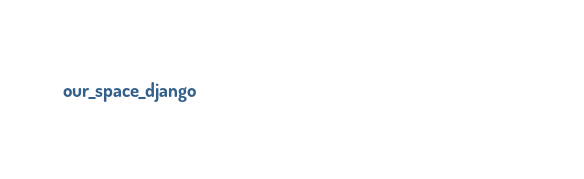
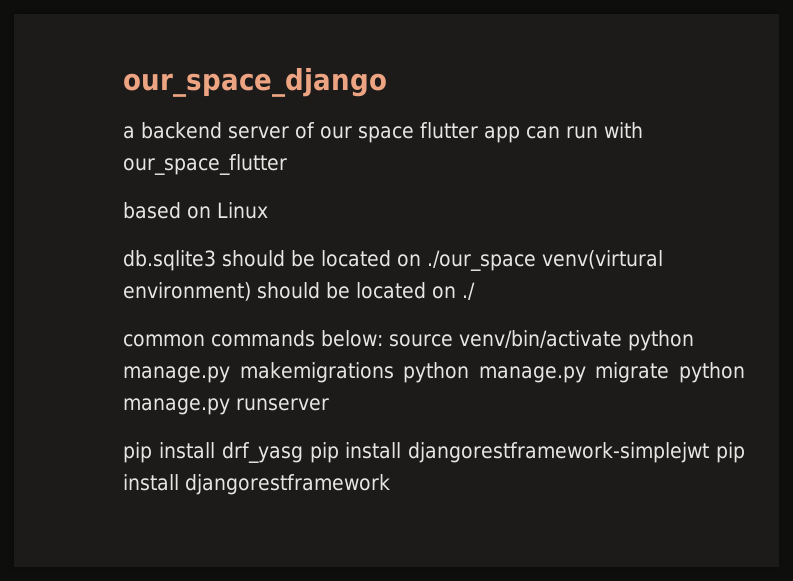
+ a backend server of our space flutter app can run with our_space_flutter
+ based on Linux
+ db.sqlite3 should be located on ./our_space venv(virtural environment) should be located on ./
+ common commands below: source venv/bin/activate python manage.py makemigrations python manage.py migrate python manage.py runserver
+ pip install drf_yasg pip install djangorestframework-simplejwt pip install djangorestframework

